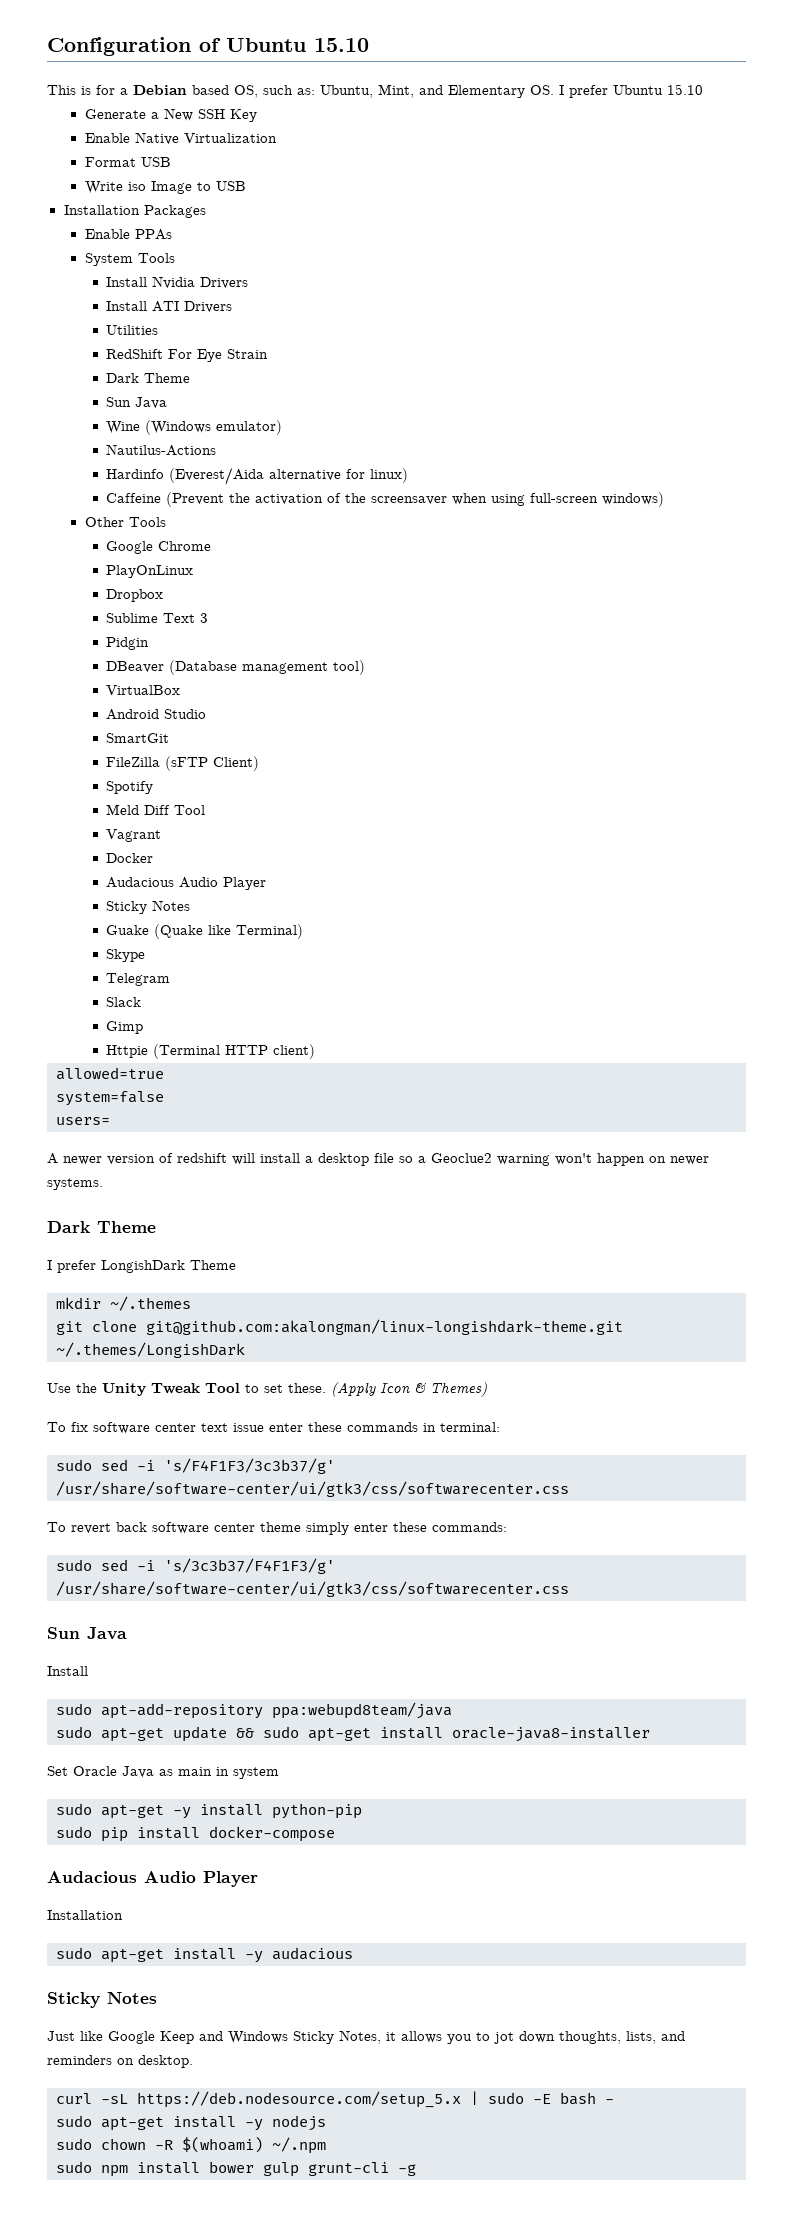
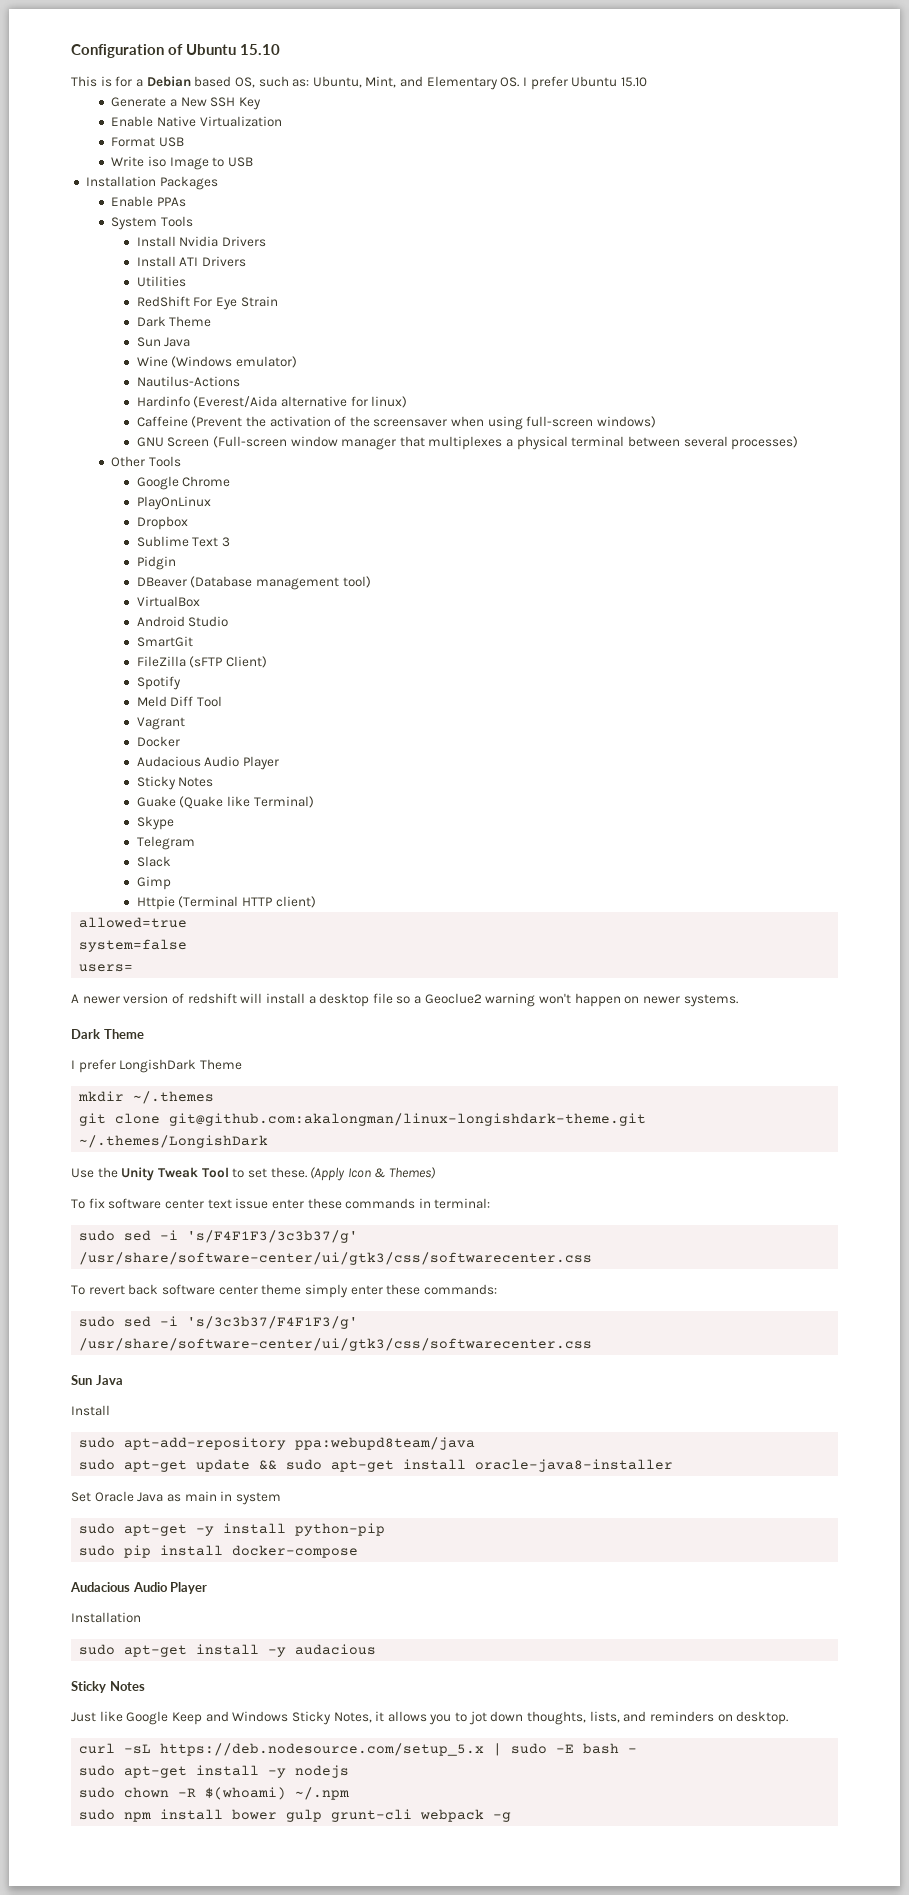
+ GNU Screen (Full-screen window manager that multiplexes a physical terminal between several processes)
- sudo npm install bower gulp grunt-cli -g
+ sudo npm install bower gulp grunt-cli webpack -g

